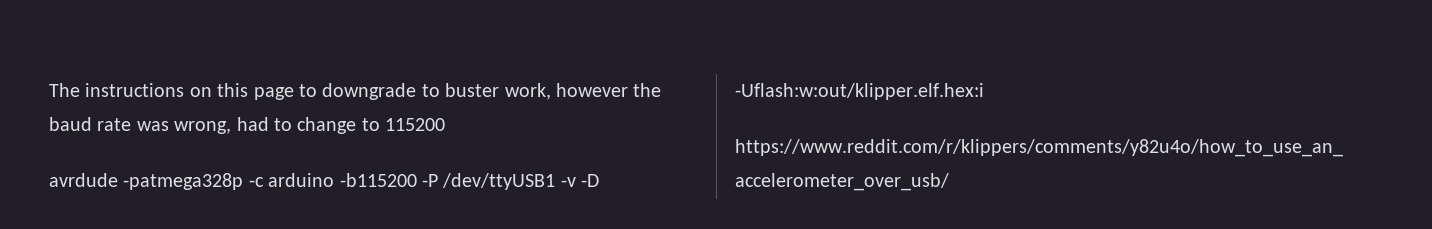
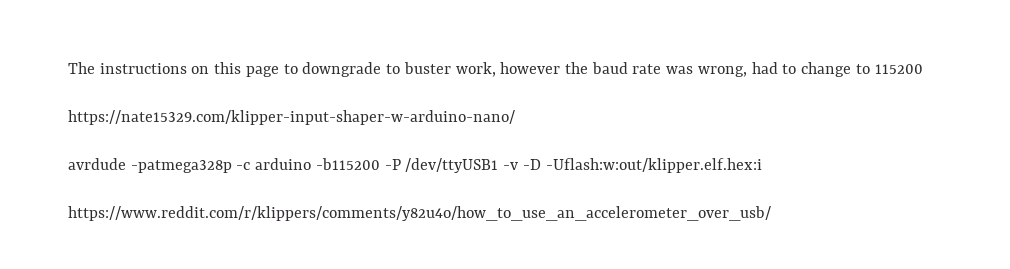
+ https://nate15329.com/klipper-input-shaper-w-arduino-nano/

